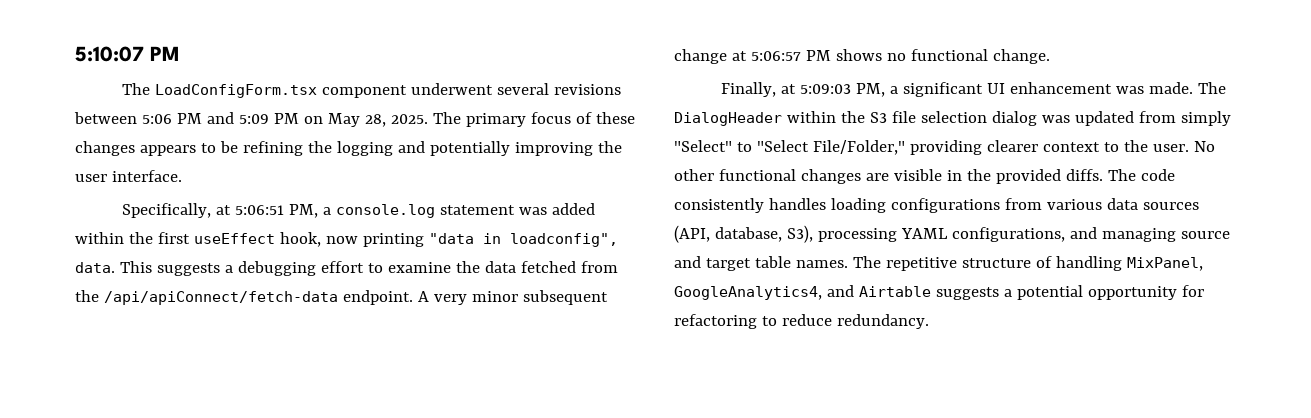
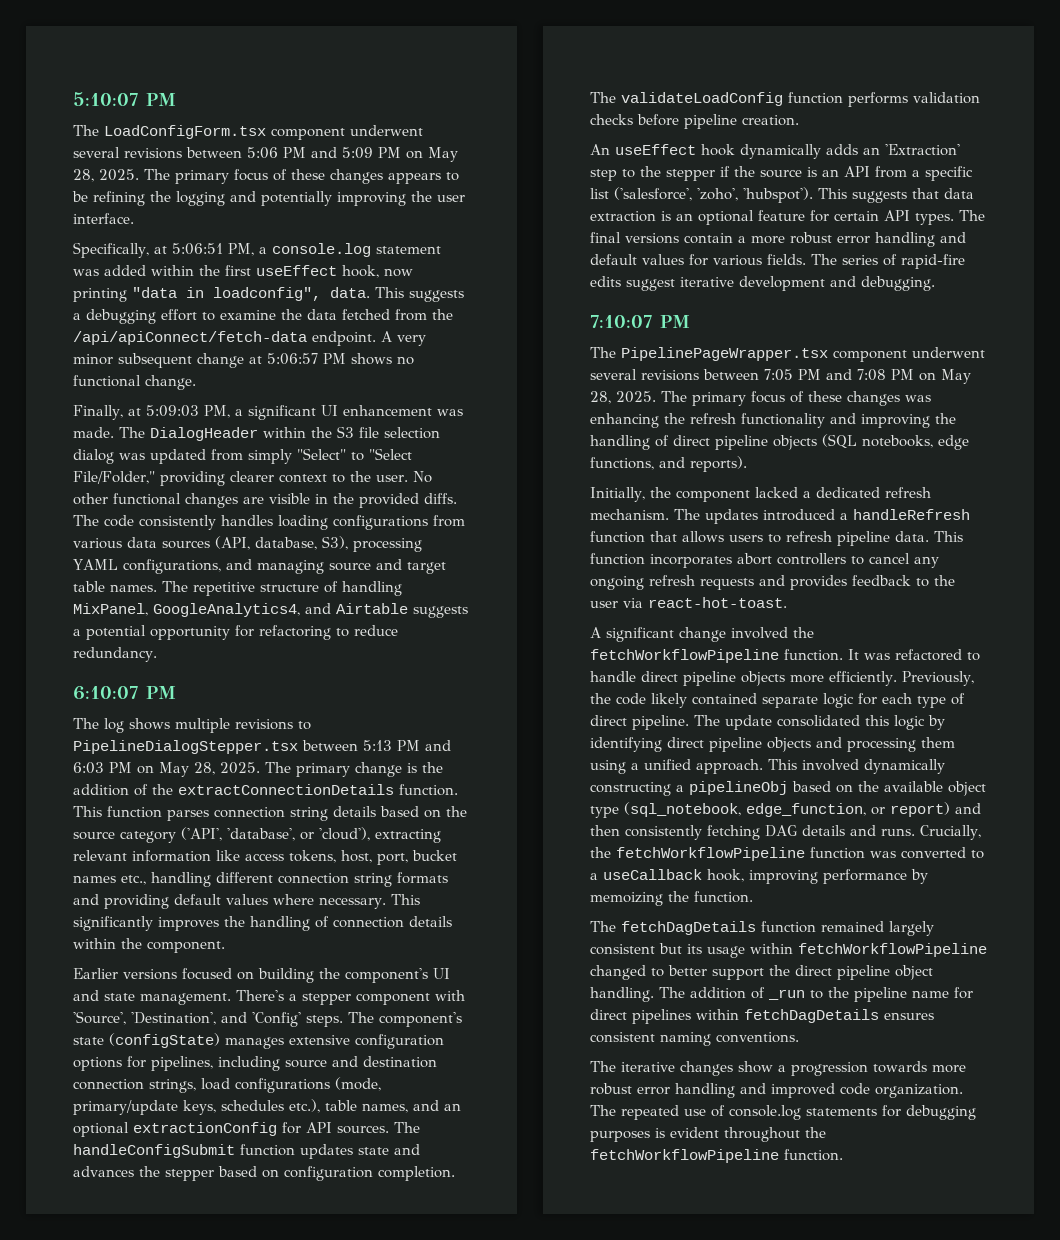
+ 6:10:07 PM
+ The log shows multiple revisions to PipelineDialogStepper.tsx between 5:13 PM and 6:03 PM on May 28, 2025. The primary change is the addition of the extractConnectionDetails function. This function parses connection string details based on the source category ('API', 'database', or 'cloud'), extracting relevant information like access tokens, host, port, bucket names etc., handling different connection string formats and providing default values where necessary. This significantly improves the handling of connection details within the component.
+ Earlier versions focused on building the component's UI and state management. There's a stepper component with 'Source', 'Destination', and 'Config' steps. The component's state (configState) manages extensive configuration options for pipelines, including source and destination connection strings, load configurations (mode, primary/update keys, schedules etc.), table names, and an optional extractionConfig for API sources. The handleConfigSubmit function updates state and advances the stepper based on configuration completion. The validateLoadConfig function performs validation checks before pipeline creation.
+ An useEffect hook dynamically adds an 'Extraction' step to the stepper if the source is an API from a specific list ('salesforce', 'zoho', 'hubspot'). This suggests that data extraction is an optional feature for certain API types. The final versions contain a more robust error handling and default values for various fields. The series of rapid-fire edits suggest iterative development and debugging.
+ 7:10:07 PM
+ The PipelinePageWrapper.tsx component underwent several revisions between 7:05 PM and 7:08 PM on May 28, 2025. The primary focus of these changes was enhancing the refresh functionality and improving the handling of direct pipeline objects (SQL notebooks, edge functions, and reports).
+ Initially, the component lacked a dedicated refresh mechanism. The updates introduced a handleRefresh function that allows users to refresh pipeline data. This function incorporates abort controllers to cancel any ongoing refresh requests and provides feedback to the user via react-hot-toast.
+ A significant change involved the fetchWorkflowPipeline function. It was refactored to handle direct pipeline objects more efficiently. Previously, the code likely contained separate logic for each type of direct pipeline. The update consolidated this logic by identifying direct pipeline objects and processing them using a unified approach. This involved dynamically constructing a pipelineObj based on the available object type (sql_notebook, edge_function, or report) and then consistently fetching DAG details and runs. Crucially, the fetchWorkflowPipeline function was converted to a useCallback hook, improving performance by memoizing the function.
+ The fetchDagDetails function remained largely consistent but its usage within fetchWorkflowPipeline changed to better support the direct pipeline object handling. The addition of _run to the pipeline name for direct pipelines within fetchDagDetails ensures consistent naming conventions.
+ The iterative changes show a progression towards more robust error handling and improved code organization. The repeated use of console.log statements for debugging purposes is evident throughout the fetchWorkflowPipeline function.

